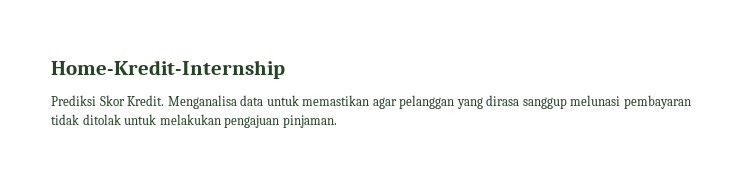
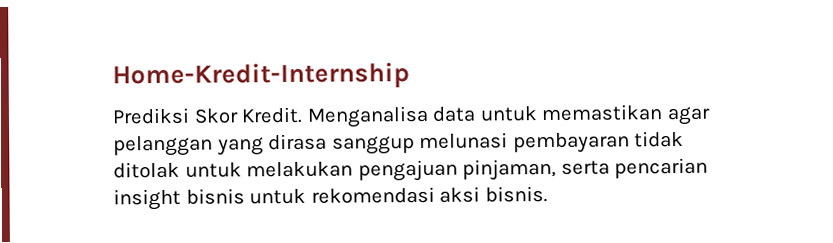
- Menganalisa data untuk memastikan agar pelanggan yang dirasa sanggup melunasi pembayaran tidak ditolak untuk melakukan pengajuan pinjaman.
+ Menganalisa data untuk memastikan agar pelanggan yang dirasa sanggup melunasi pembayaran tidak ditolak untuk melakukan pengajuan pinjaman, serta pencarian insight bisnis untuk rekomendasi aksi bisnis.

